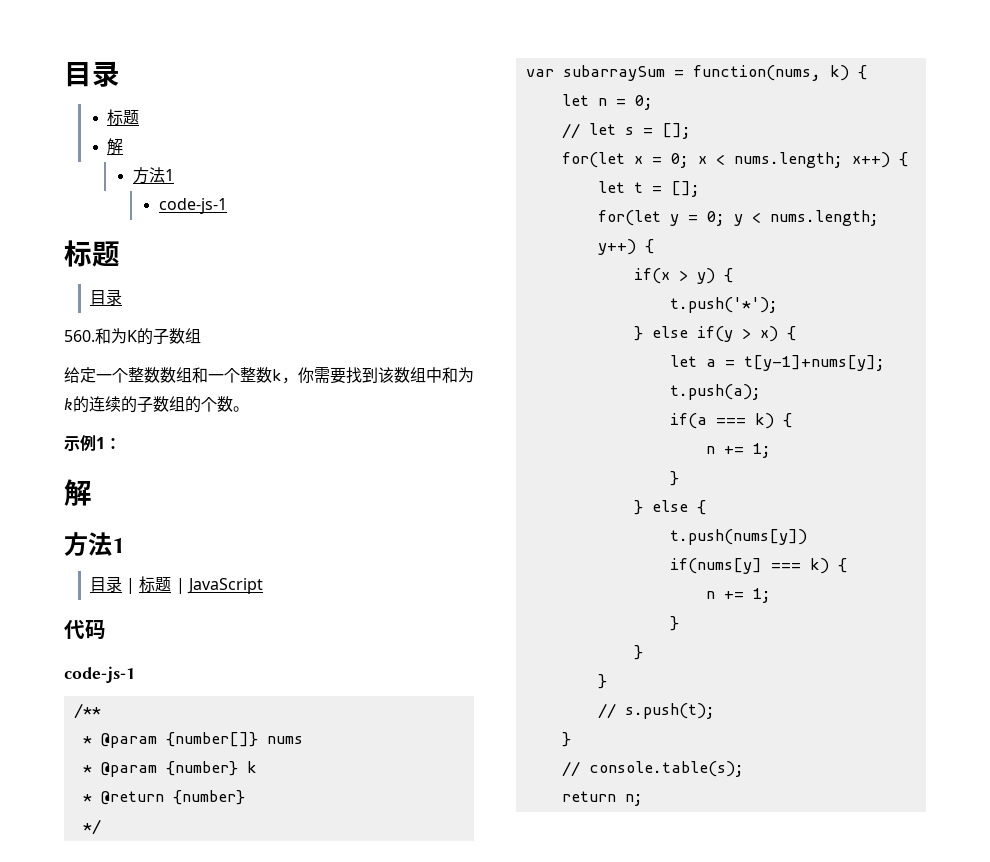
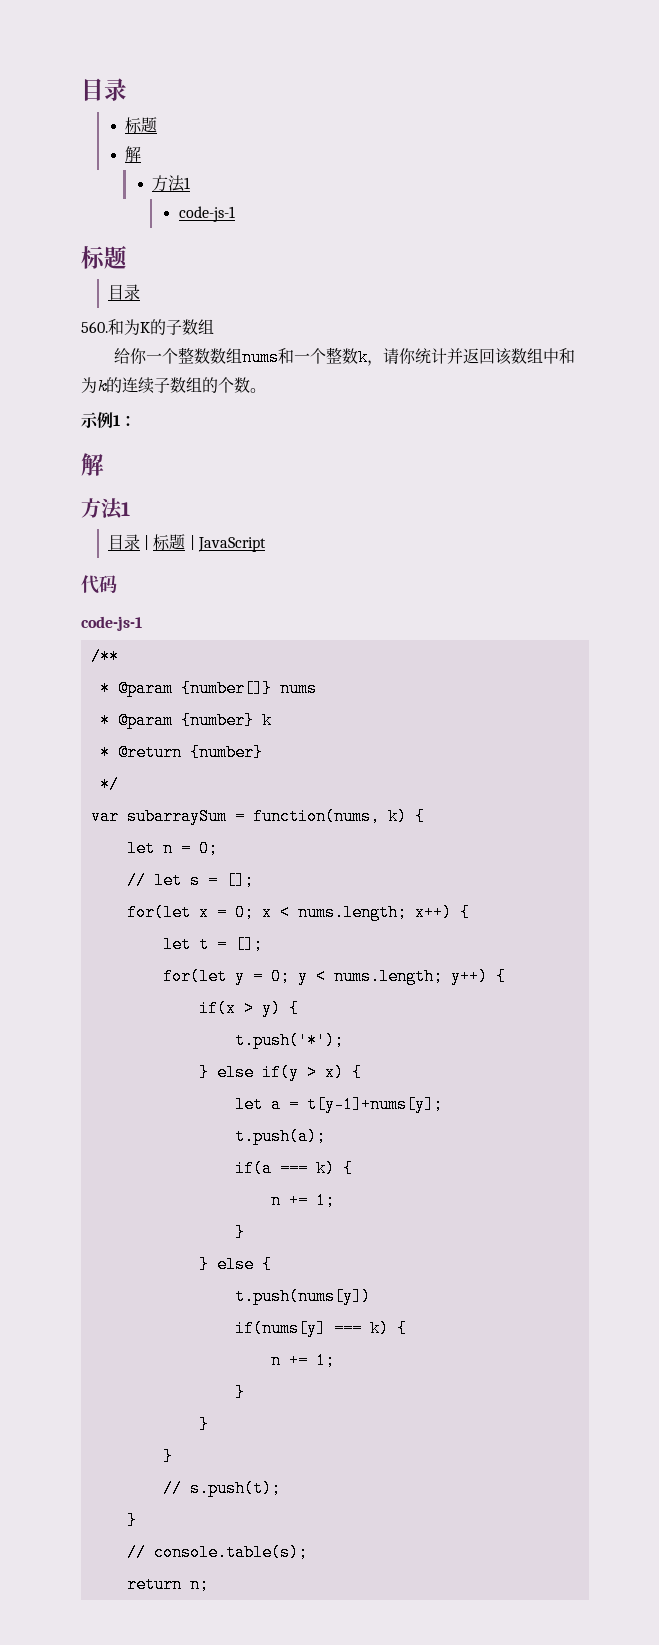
- 给定一个整数数组和一个整数k，你需要找到该数组中和为k的连续的子数组的个数。
+ 给你一个整数数组nums和一个整数k，请你统计并返回该数组中和为k的连续子数组的个数。

